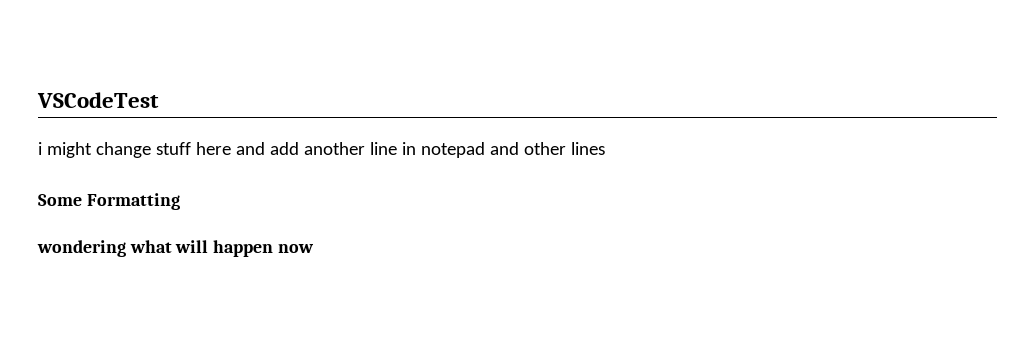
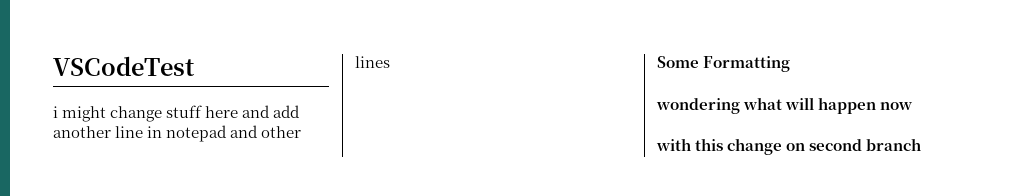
+ with this change on second branch

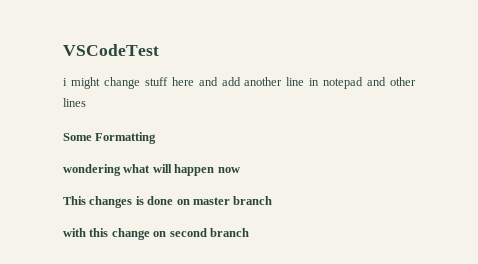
+ This changes is done on master branch

